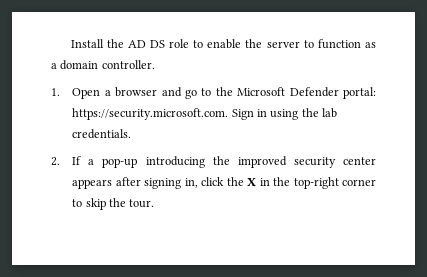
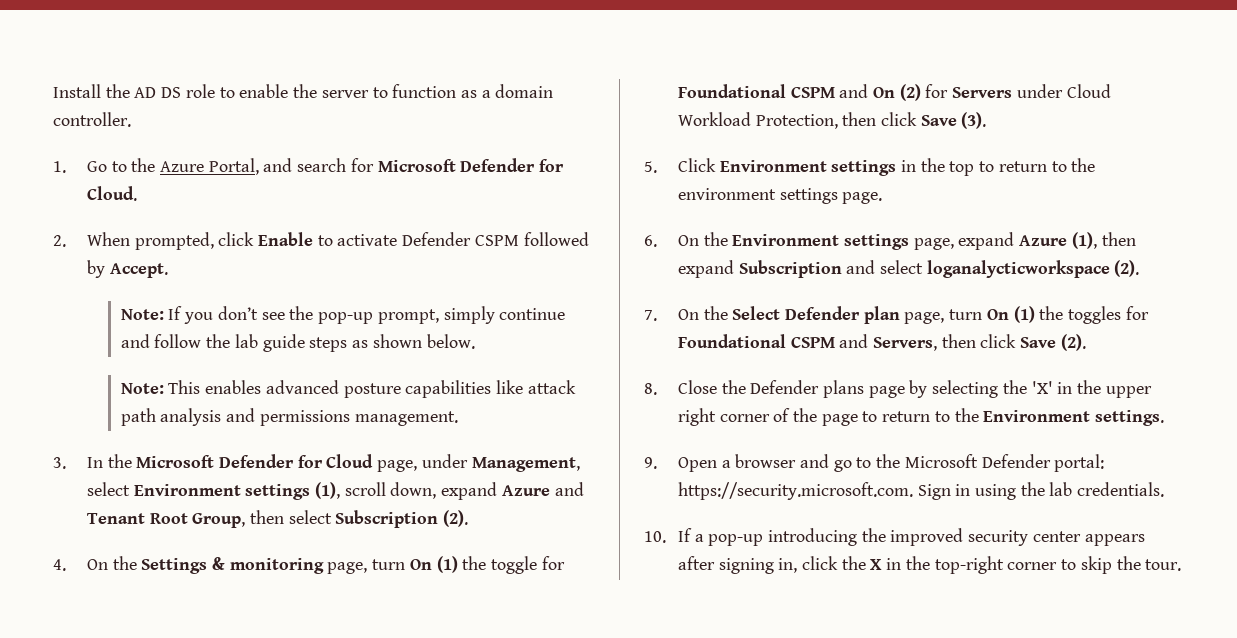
- 1. Open a browser and go to the Microsoft Defender portal: https://security.microsoft.com. Sign in using the lab credentials.
+ 1. Go to the Azure Portal, and search for Microsoft Defender for Cloud.
+ 2. When prompted, click Enable to activate Defender CSPM followed by Accept.
+ Note: If you don’t see the pop-up prompt, simply continue and follow the lab guide steps as shown below.
+ Note: This enables advanced posture capabilities like attack path analysis and permissions management.
+ 3. In the Microsoft Defender for Cloud page, under Management, select Environment settings (1), scroll down, expand Azure and Tenant Root Group, then select Subscription (2).
+ 4. On the Settings & monitoring page, turn On (1) the toggle for Foundational CSPM and On (2) for Servers under Cloud Workload Protection, then click Save (3).
+ 5. Click Environment settings in the top to return to the environment settings page.
+ 6. On the Environment settings page, expand Azure (1), then expand Subscription and select loganalycticworkspace (2).
+ 7. On the Select Defender plan page, turn On (1) the toggles for Foundational CSPM and Servers, then click Save (2).
+ 8. Close the Defender plans page by selecting the 'X' in the upper right corner of the page to return to the Environment settings.
+ 9. Open a browser and go to the Microsoft Defender portal: https://security.microsoft.com. Sign in using the lab credentials.
- 2. If a pop-up introducing the improved security center appears after signing in, click the X in the top-right corner to skip the tour.
+ 10. If a pop-up introducing the improved security center appears after signing in, click the X in the top-right corner to skip the tour.

